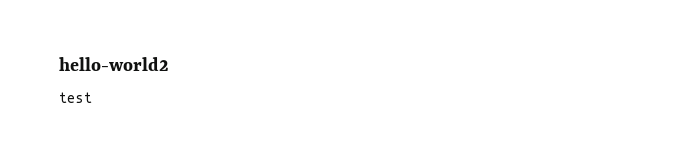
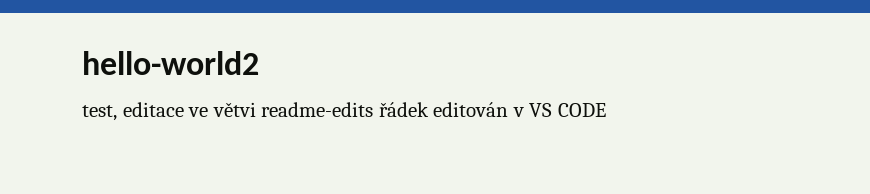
- test
+ test, editace ve větvi readme-edits řádek editován v VS CODE

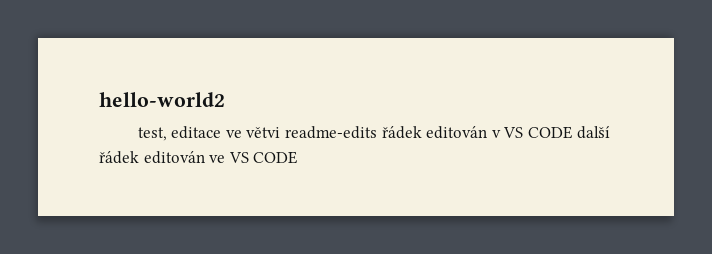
- test, editace ve větvi readme-edits řádek editován v VS CODE
+ test, editace ve větvi readme-edits řádek editován v VS CODE další řádek editován ve VS CODE

